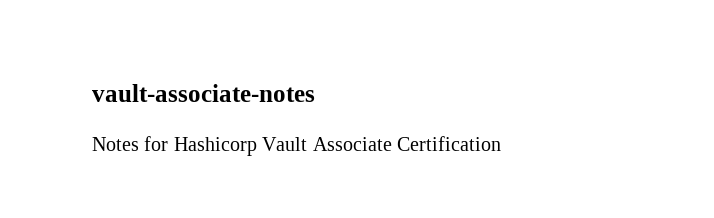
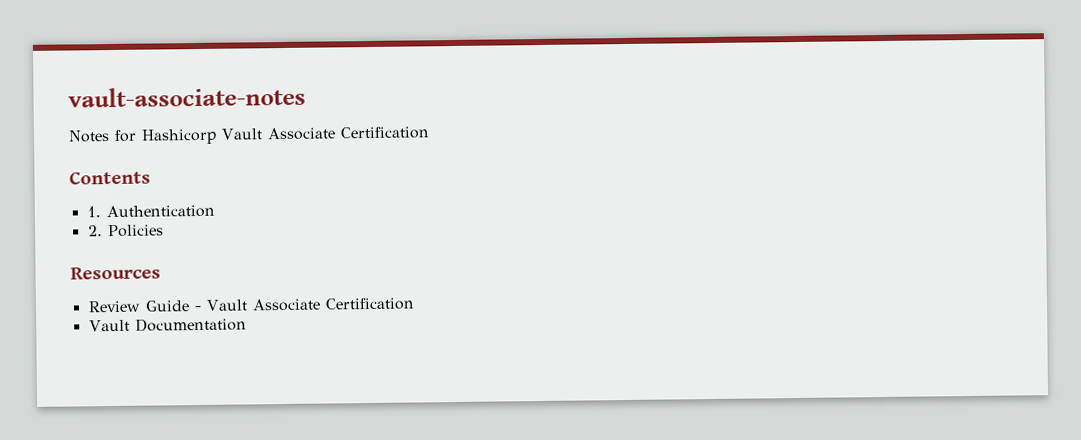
+ Contents
+ 1. Authentication
+ 2. Policies
+ Resources
+ Review Guide - Vault Associate Certification
+ Vault Documentation

